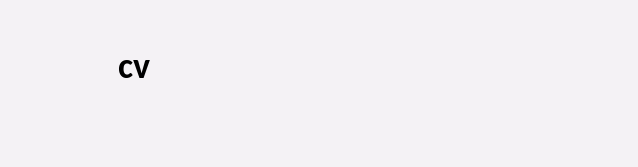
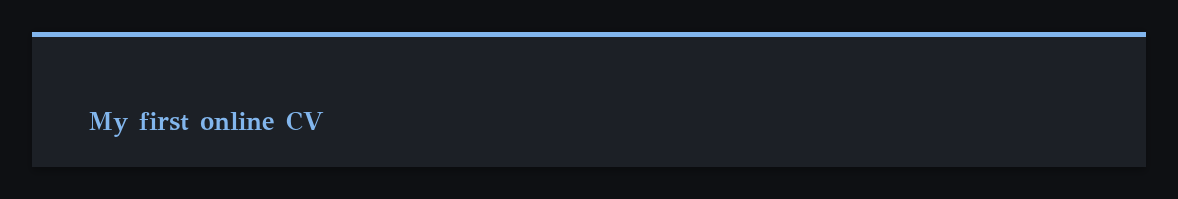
- cv
+ My first online CV

